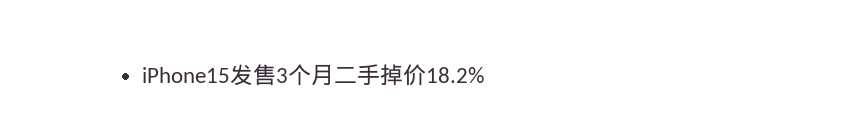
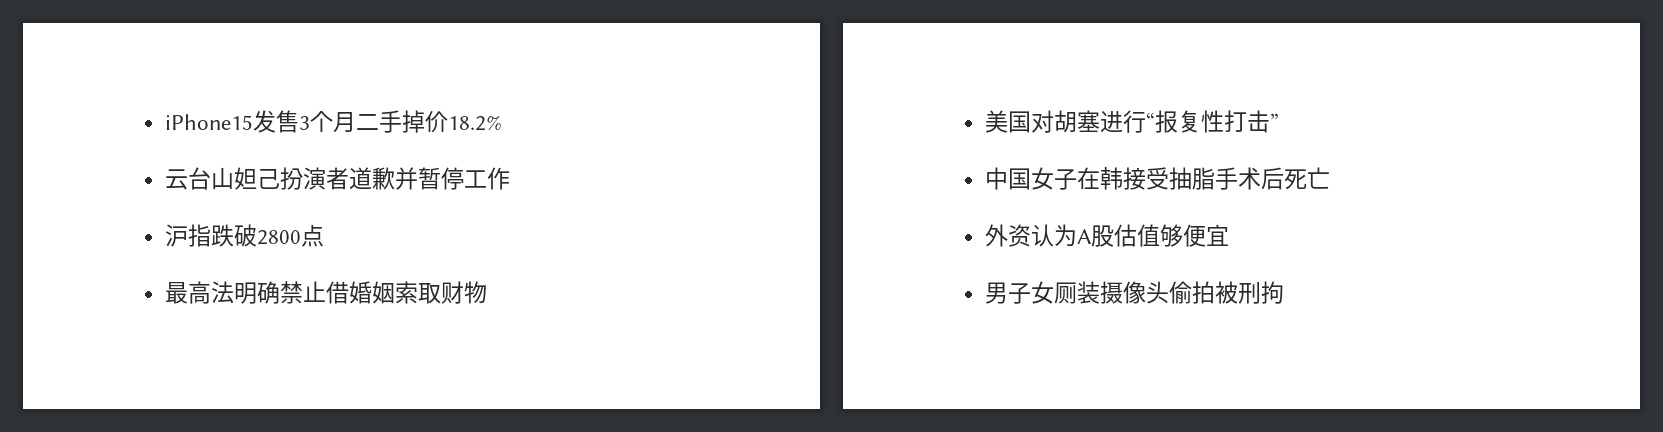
+ 云台山妲己扮演者道歉并暂停工作
+ 沪指跌破2800点
+ 最高法明确禁止借婚姻索取财物
+ 美国对胡塞进行“报复性打击”
+ 中国女子在韩接受抽脂手术后死亡
+ 外资认为A股估值够便宜
+ 男子女厕装摄像头偷拍被刑拘

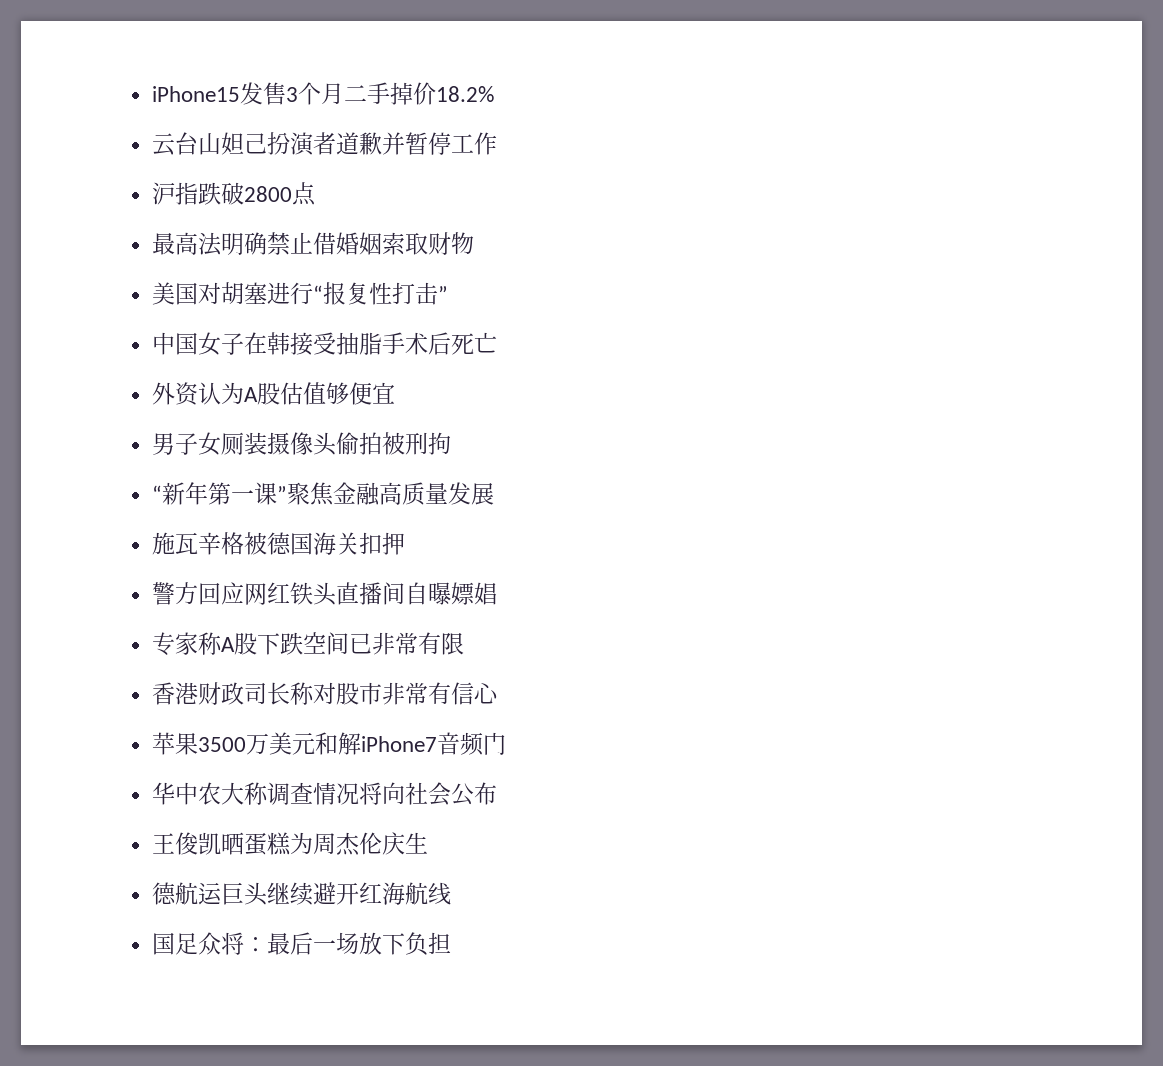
+ “新年第一课”聚焦金融高质量发展
+ 施瓦辛格被德国海关扣押
+ 警方回应网红铁头直播间自曝嫖娼
+ 专家称A股下跌空间已非常有限
+ 香港财政司长称对股市非常有信心
+ 苹果3500万美元和解iPhone7音频门
+ 华中农大称调查情况将向社会公布
+ 王俊凯晒蛋糕为周杰伦庆生
+ 德航运巨头继续避开红海航线
+ 国足众将：最后一场放下负担

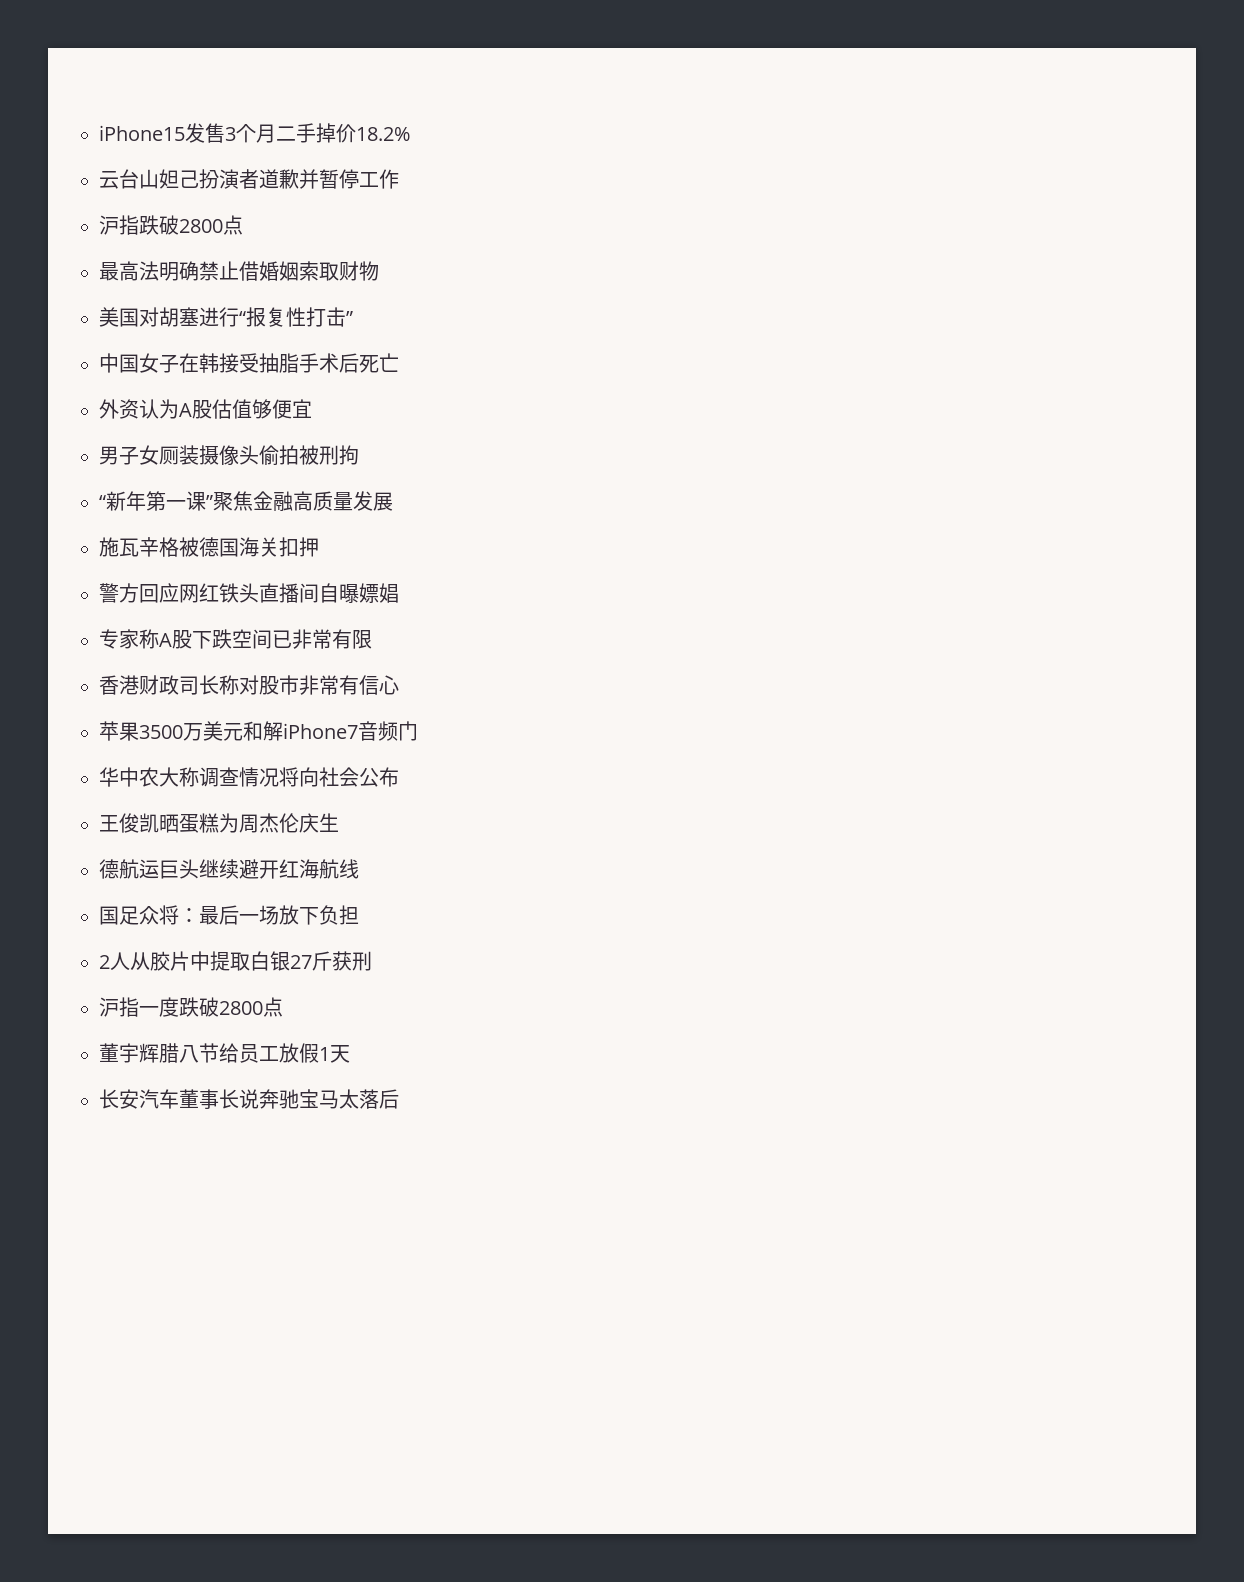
+ 2人从胶片中提取白银27斤获刑
+ 沪指一度跌破2800点
+ 董宇辉腊八节给员工放假1天
+ 长安汽车董事长说奔驰宝马太落后

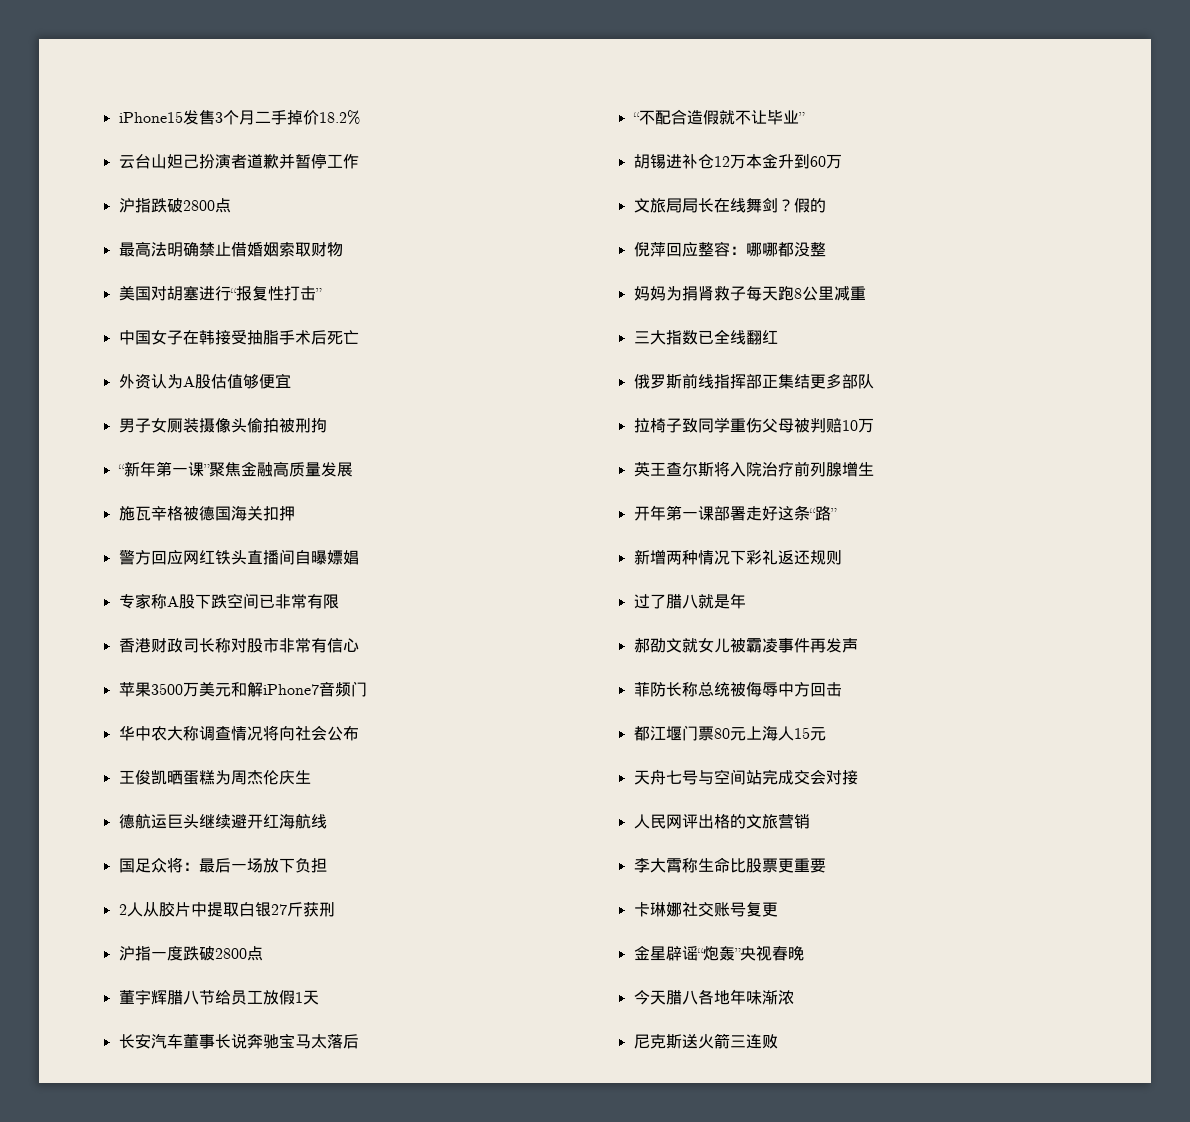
+ “不配合造假就不让毕业”
+ 胡锡进补仓12万本金升到60万
+ 文旅局局长在线舞剑？假的
+ 倪萍回应整容：哪哪都没整
+ 妈妈为捐肾救子每天跑8公里减重
+ 三大指数已全线翻红
+ 俄罗斯前线指挥部正集结更多部队
+ 拉椅子致同学重伤父母被判赔10万
+ 英王查尔斯将入院治疗前列腺增生
+ 开年第一课部署走好这条“路”
+ 新增两种情况下彩礼返还规则
+ 过了腊八就是年
+ 郝劭文就女儿被霸凌事件再发声
+ 菲防长称总统被侮辱中方回击
+ 都江堰门票80元上海人15元
+ 天舟七号与空间站完成交会对接
+ 人民网评出格的文旅营销
+ 李大霄称生命比股票更重要
+ 卡琳娜社交账号复更
+ 金星辟谣“炮轰”央视春晚
+ 今天腊八各地年味渐浓
+ 尼克斯送火箭三连败

